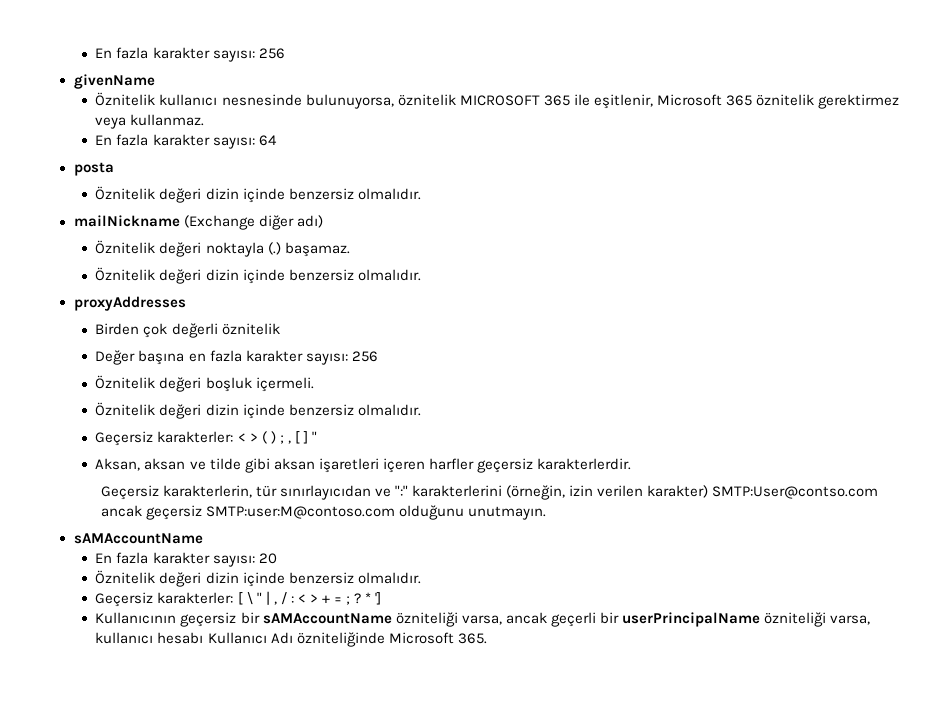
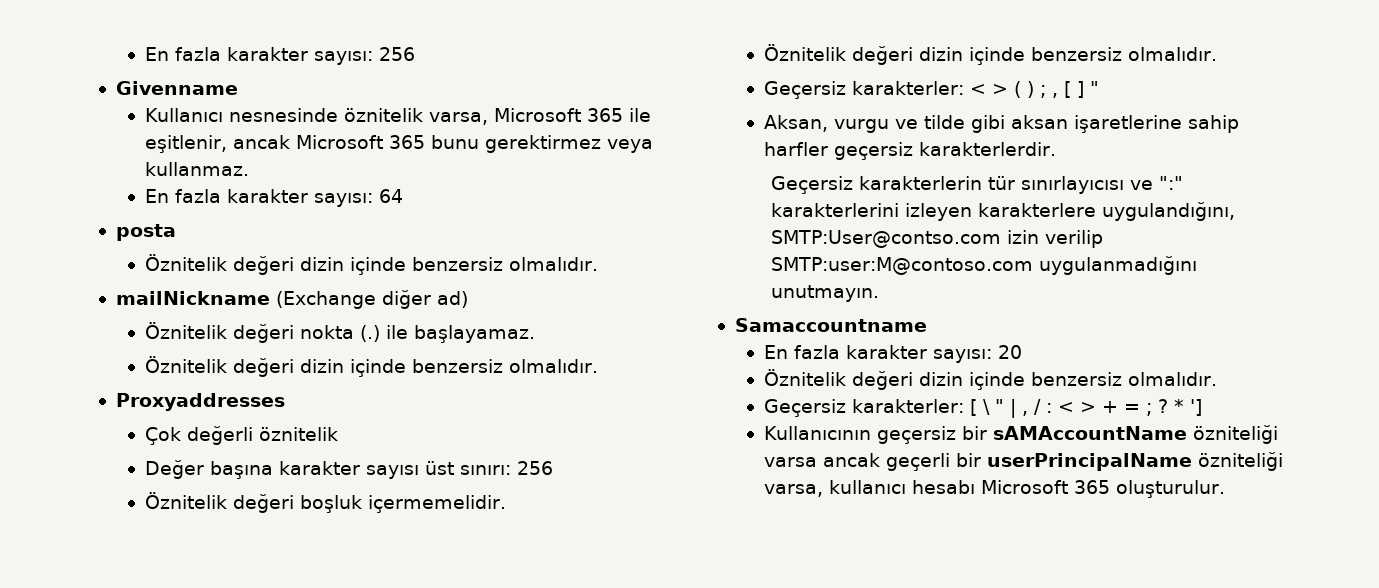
- givenName
- Öznitelik kullanıcı nesnesinde bulunuyorsa, öznitelik MICROSOFT 365 ile eşitlenir, Microsoft 365 öznitelik gerektirmez veya kullanmaz.
+ Givenname
+ Kullanıcı nesnesinde öznitelik varsa, Microsoft 365 ile eşitlenir, ancak Microsoft 365 bunu gerektirmez veya kullanmaz.
- mailNickname (Exchange diğer adı)
- Öznitelik değeri noktayla (.) başamaz.
+ mailNickname (Exchange diğer ad)
+ Öznitelik değeri nokta (.) ile başlayamaz.
  Öznitelik değeri dizin içinde benzersiz olmalıdır.
- proxyAddresses
- Birden çok değerli öznitelik
+ Proxyaddresses
+ Çok değerli öznitelik
- Değer başına en fazla karakter sayısı: 256
+ Değer başına karakter sayısı üst sınırı: 256
- Öznitelik değeri boşluk içermeli.
+ Öznitelik değeri boşluk içermemelidir.
- Aksan, aksan ve tilde gibi aksan işaretleri içeren harfler geçersiz karakterlerdir.
+ Aksan, vurgu ve tilde gibi aksan işaretlerine sahip harfler geçersiz karakterlerdir.
- Geçersiz karakterlerin, tür sınırlayıcıdan ve ":" karakterlerini (örneğin, izin verilen karakter) SMTP:User@contso.com ancak geçersiz SMTP:user:M@contoso.com olduğunu unutmayın.
- sAMAccountName
+ Geçersiz karakterlerin tür sınırlayıcısı ve ":" karakterlerini izleyen karakterlere uygulandığını, SMTP:User@contso.com izin verilip SMTP:user:M@contoso.com uygulanmadığını unutmayın.
+ Samaccountname
- Kullanıcının geçersiz bir sAMAccountName özniteliği varsa, ancak geçerli bir userPrincipalName özniteliği varsa, kullanıcı hesabı Kullanıcı Adı özniteliğinde Microsoft 365.
+ Kullanıcının geçersiz bir sAMAccountName özniteliği varsa ancak geçerli bir userPrincipalName özniteliği varsa, kullanıcı hesabı Microsoft 365 oluşturulur.

